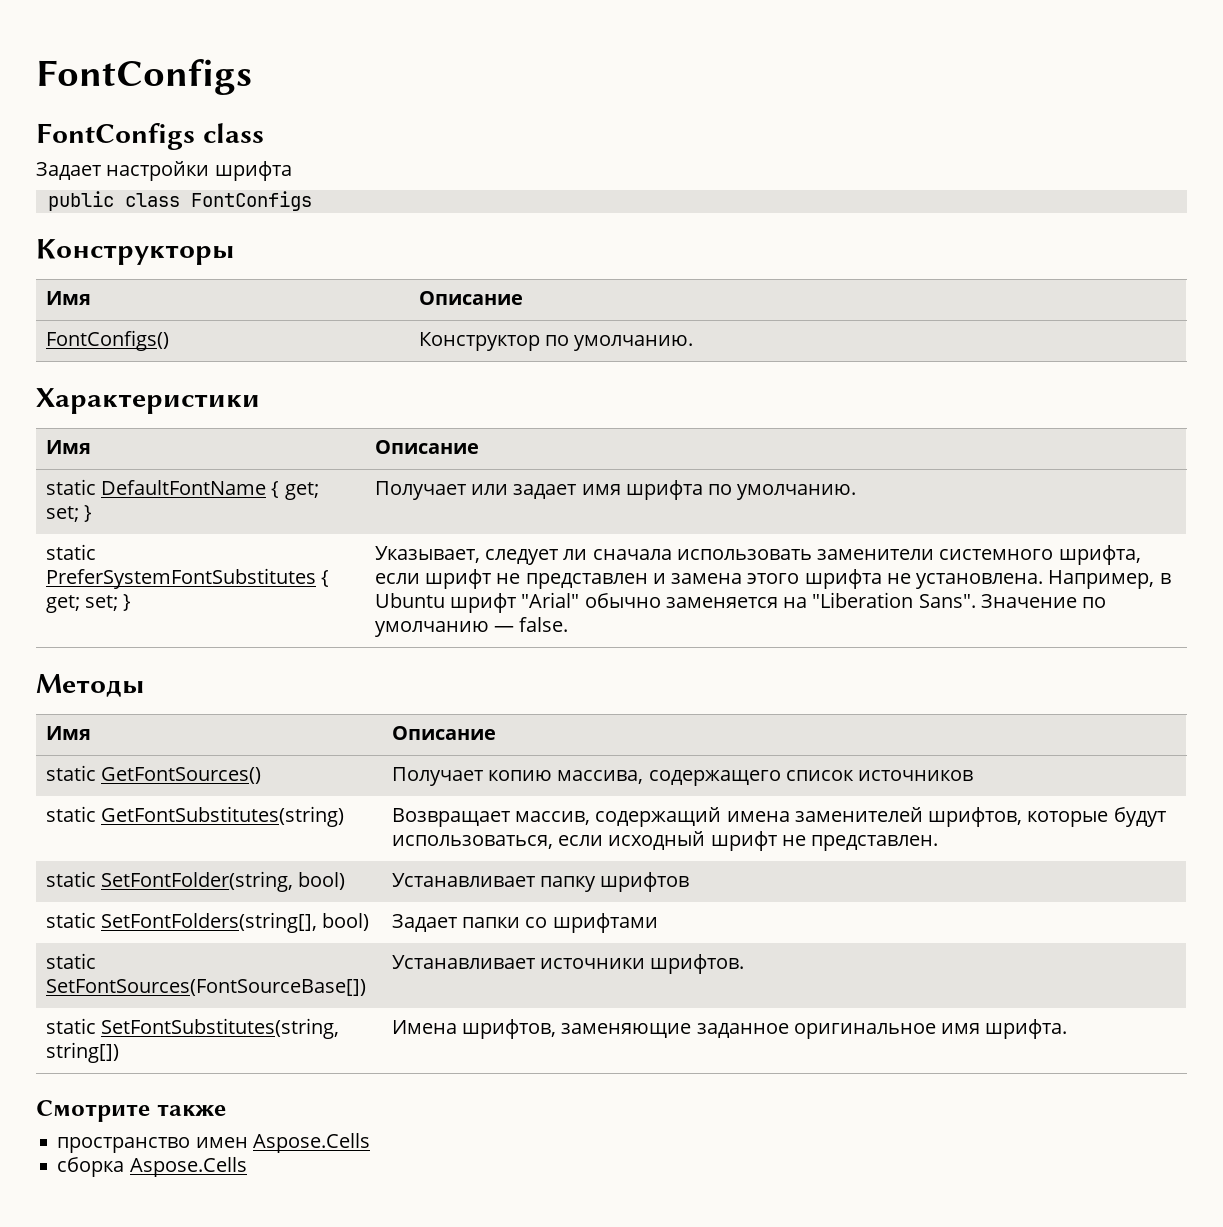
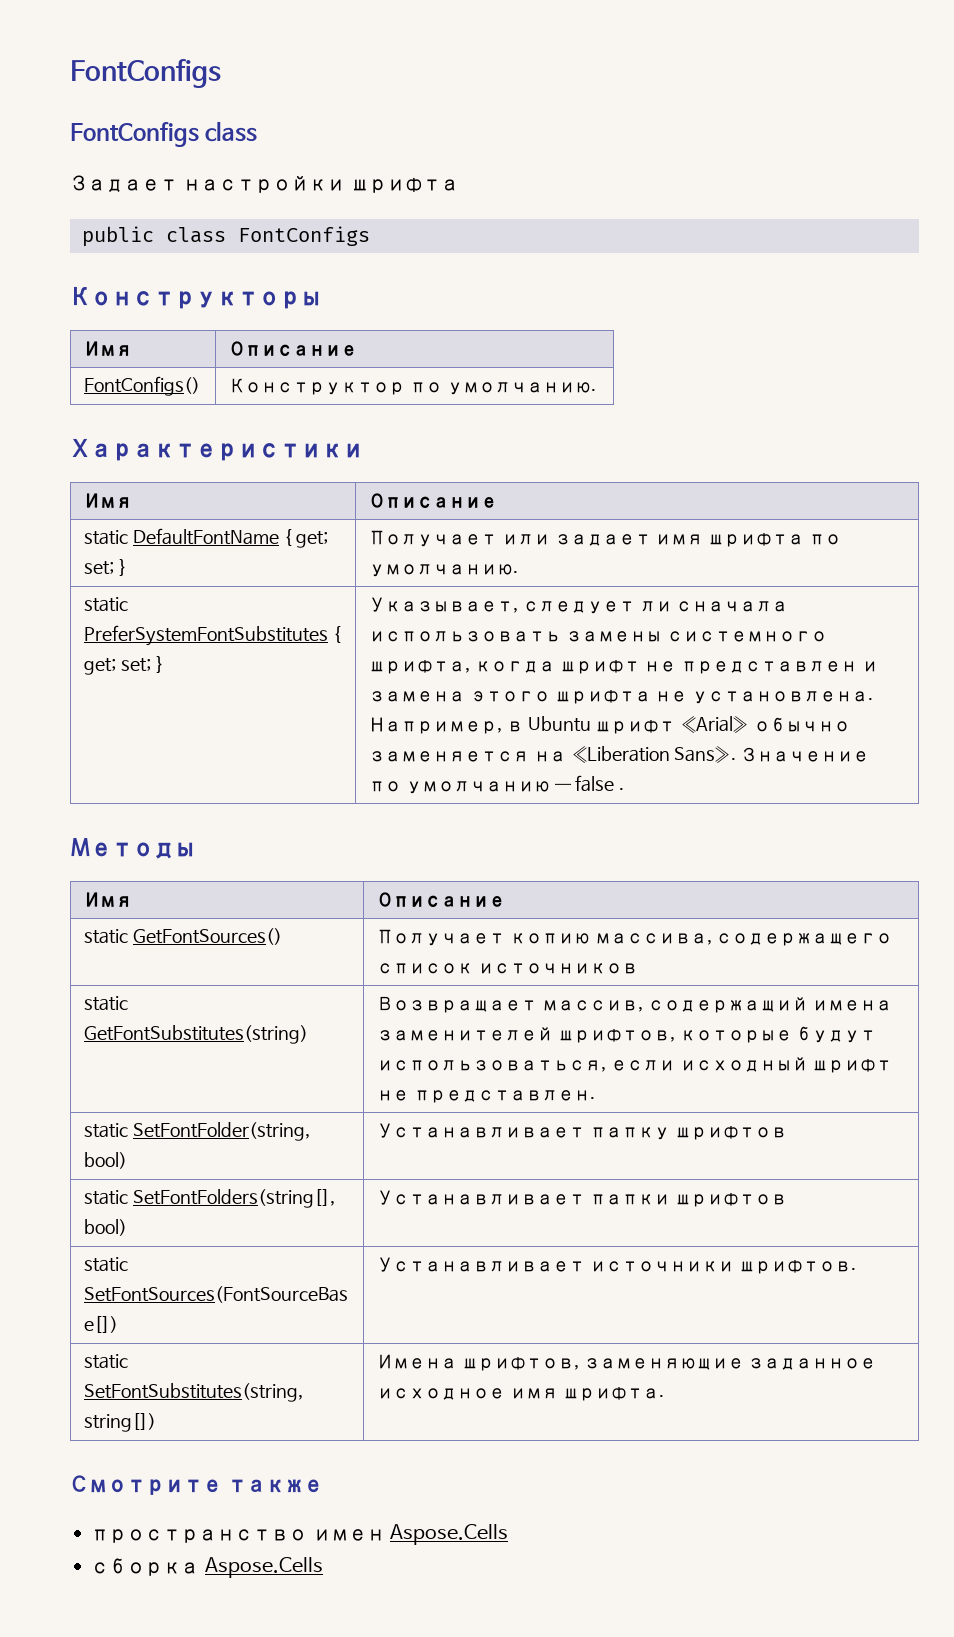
- static PreferSystemFontSubstitutes { get; set; } | Указывает, следует ли сначала использовать заменители системного шрифта, если шрифт не представлен и замена этого шрифта не установлена. Например, в Ubuntu шрифт "Arial" обычно заменяется на "Liberation Sans". Значение по умолчанию — false.
+ static PreferSystemFontSubstitutes { get; set; } | Указывает, следует ли сначала использовать замены системного шрифта, когда шрифт не представлен и замена этого шрифта не установлена. Например, в Ubuntu шрифт «Arial» обычно заменяется на «Liberation Sans». Значение по умолчанию — false .
- static SetFontFolders(string[], bool) | Задает папки со шрифтами
+ static SetFontFolders(string[], bool) | Устанавливает папки шрифтов
- static SetFontSubstitutes(string, string[]) | Имена шрифтов, заменяющие заданное оригинальное имя шрифта.
+ static SetFontSubstitutes(string, string[]) | Имена шрифтов, заменяющие заданное исходное имя шрифта.

